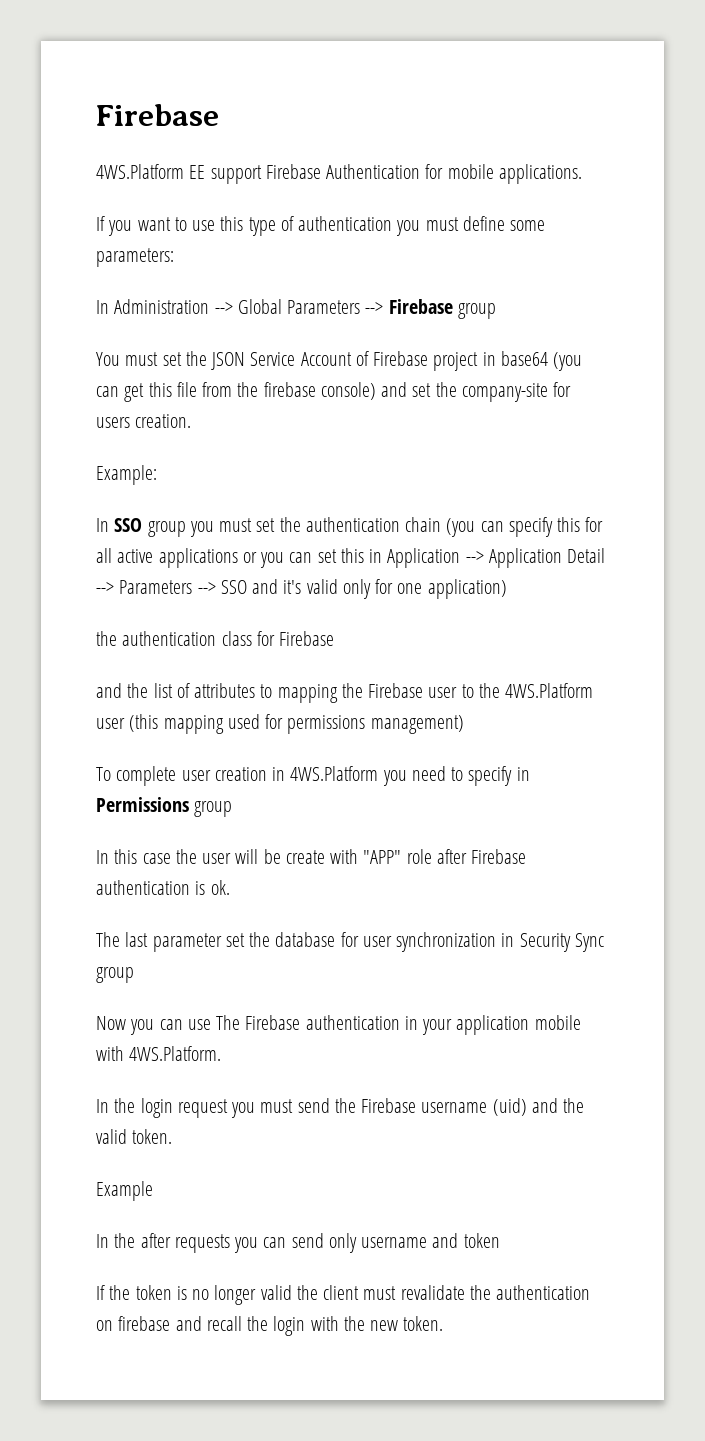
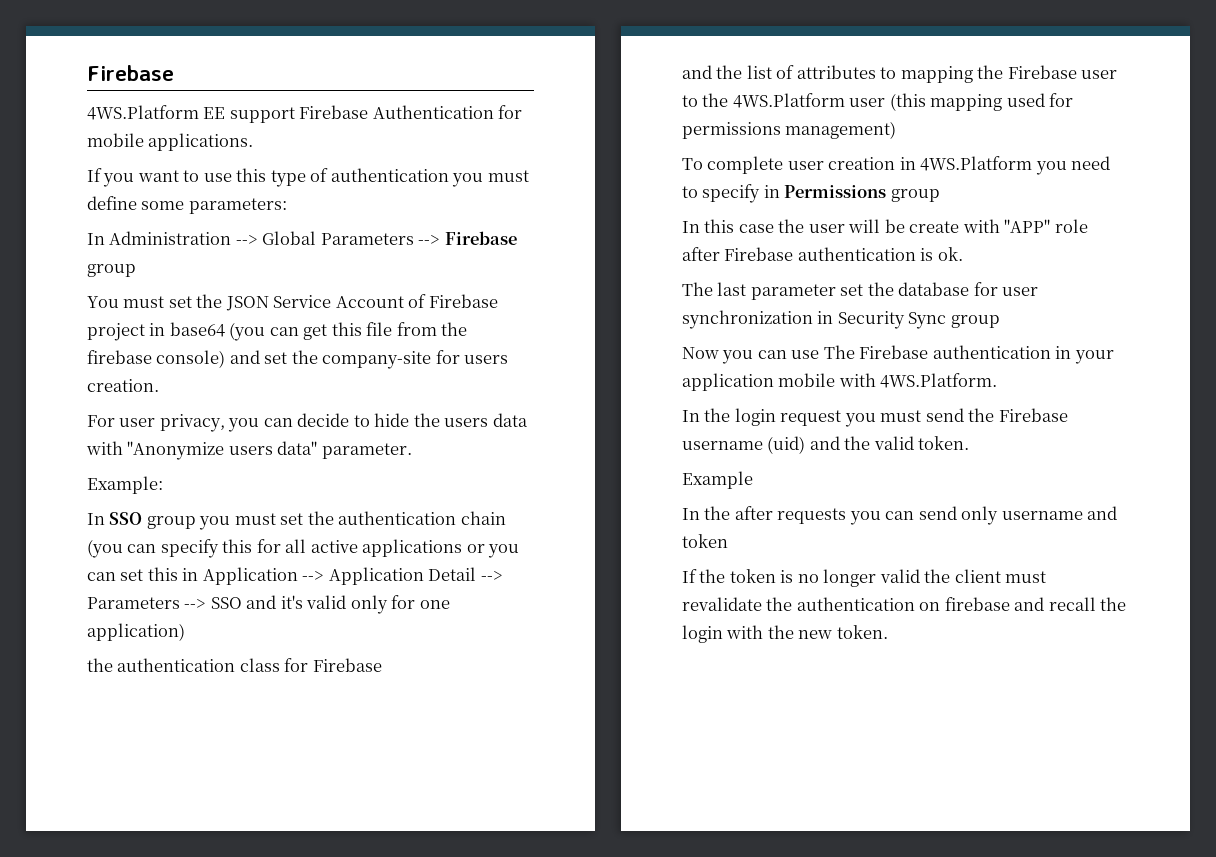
+ For user privacy, you can decide to hide the users data with "Anonymize users data" parameter.

